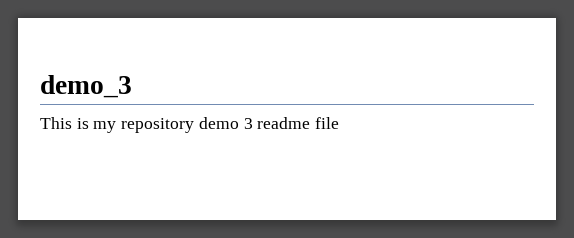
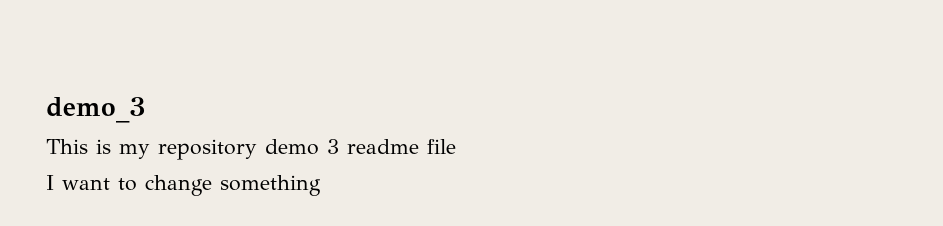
+ I want to change something

